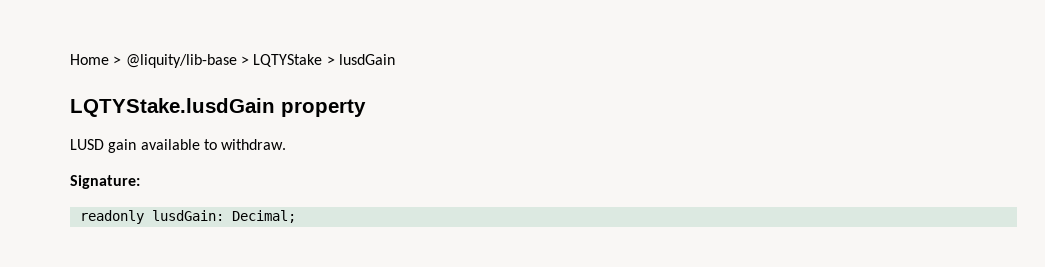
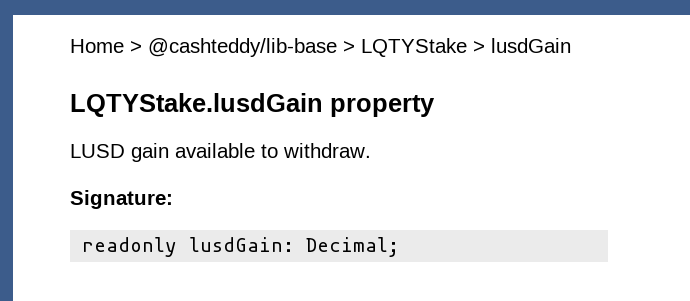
- Home > @liquity/lib-base > LQTYStake > lusdGain
+ Home > @cashteddy/lib-base > LQTYStake > lusdGain

